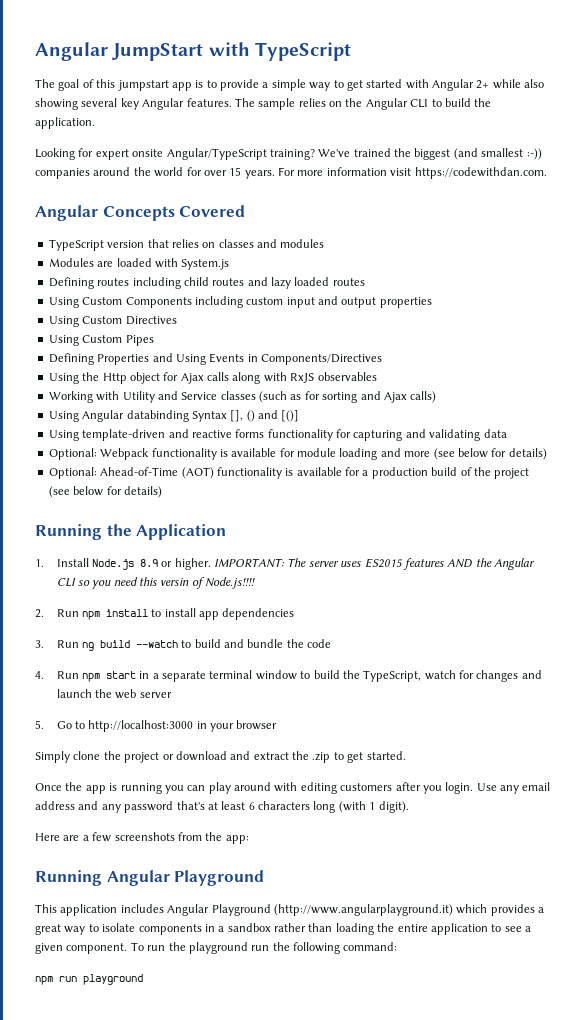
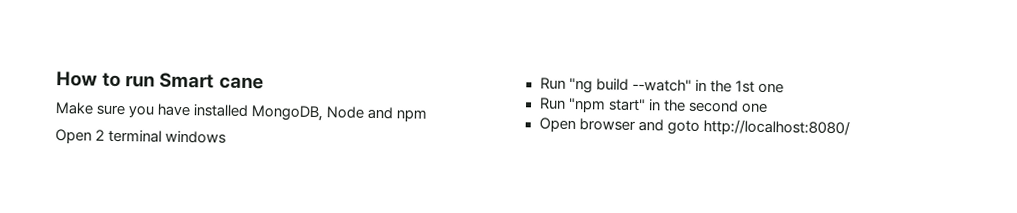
- Angular JumpStart with TypeScript
- The goal of this jumpstart app is to provide a simple way to get started with Angular 2+ while also showing several key Angular features. The sample relies on the Angular CLI to build the application.
- Looking for expert onsite Angular/TypeScript training? We've trained the biggest (and smallest :-)) companies around the world for over 15 years. For more information visit https://codewithdan.com.
- Angular Concepts Covered
- TypeScript version that relies on classes and modules
- Modules are loaded with System.js
- Defining routes including child routes and lazy loaded routes
- Using Custom Components including custom input and output properties
- Using Custom Directives
- Using Custom Pipes
- Defining Properties and Using Events in Components/Directives
- Using the Http object for Ajax calls along with RxJS observables
- Working with Utility and Service classes (such as for sorting and Ajax calls)
- Using Angular databinding Syntax [], () and [()]
- Using template-driven and reactive forms functionality for capturing and validating data
- Optional: Webpack functionality is available for module loading and more (see below for details)
- Optional: Ahead-of-Time (AOT) functionality is available for a production build of the project (see below for details)
- Running the Application
- 1. Install Node.js 8.9 or higher. IMPORTANT: The server uses ES2015 features AND the Angular CLI so you need this versin of Node.js!!!!
- 2. Run npm install to install app dependencies
- 3. Run ng build --watch to build and bundle the code
- 4. Run npm start in a separate terminal window to build the TypeScript, watch for changes and launch the web server
- 5. Go to http://localhost:3000 in your browser
- Simply clone the project or download and extract the .zip to get started.
- Once the app is running you can play around with editing customers after you login. Use any email address and any password that's at least 6 characters long (with 1 digit).
- Here are a few screenshots from the app:
- Running Angular Playground
- This application includes Angular Playground (http://www.angularplayground.it) which provides a great way to isolate components in a sandbox rather than loading the entire application to see a given component. To run the playground run the following command:
- npm run playground
+ How to run Smart cane
+ Make sure you have installed MongoDB, Node and npm
+ Open 2 terminal windows
+ Run "ng build --watch" in the 1st one
+ Run "npm start" in the second one
+ Open browser and goto http://localhost:8080/

